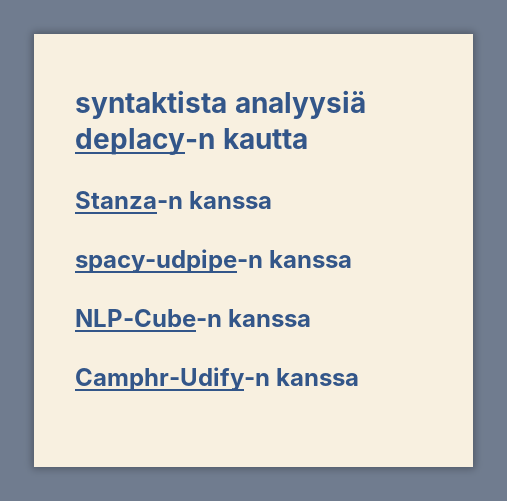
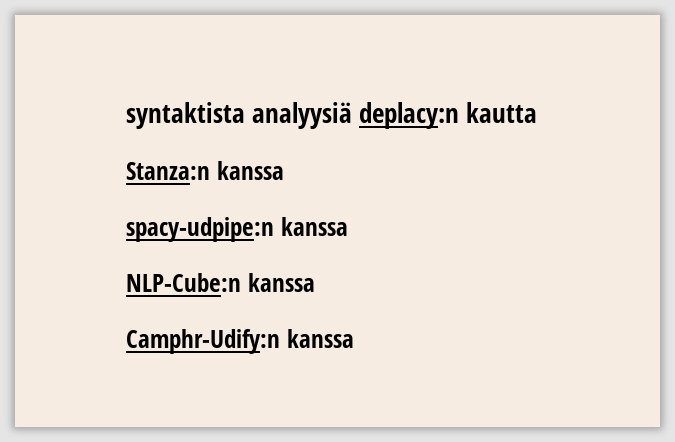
- syntaktista analyysiä deplacy-n kautta
+ syntaktista analyysiä deplacy:n kautta
- Stanza-n kanssa
- spacy-udpipe-n kanssa
- NLP-Cube-n kanssa
- Camphr-Udify-n kanssa
+ Stanza:n kanssa
+ spacy-udpipe:n kanssa
+ NLP-Cube:n kanssa
+ Camphr-Udify:n kanssa

